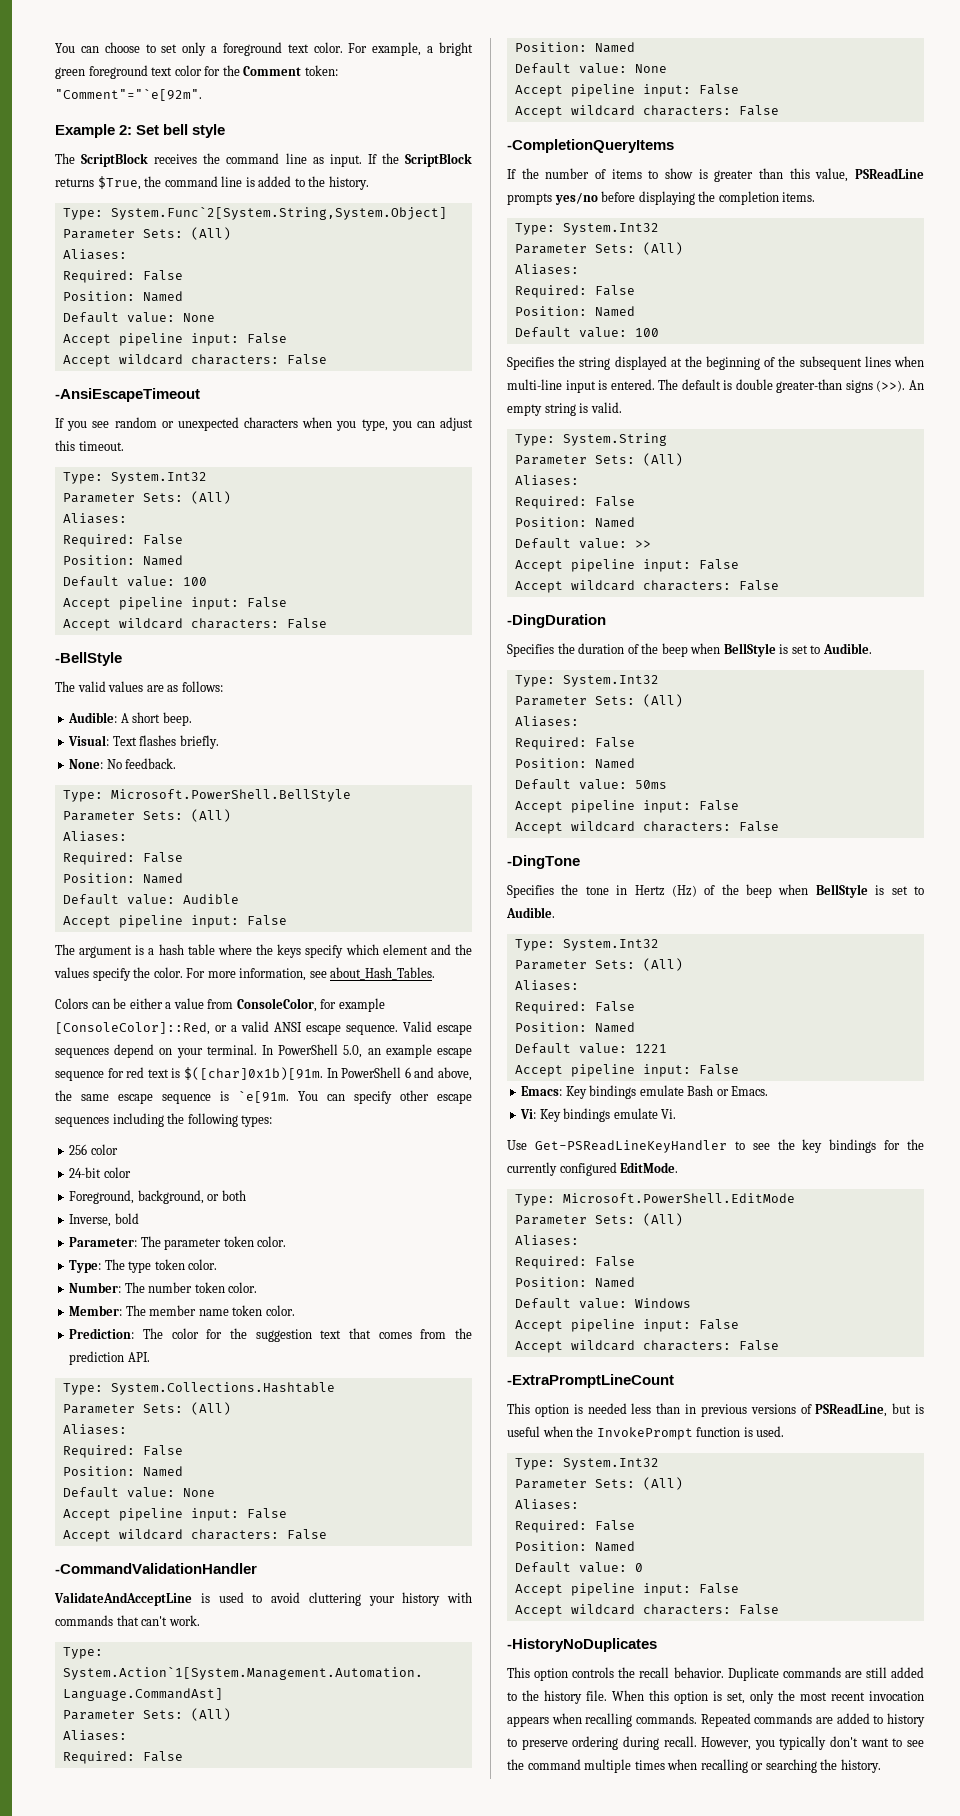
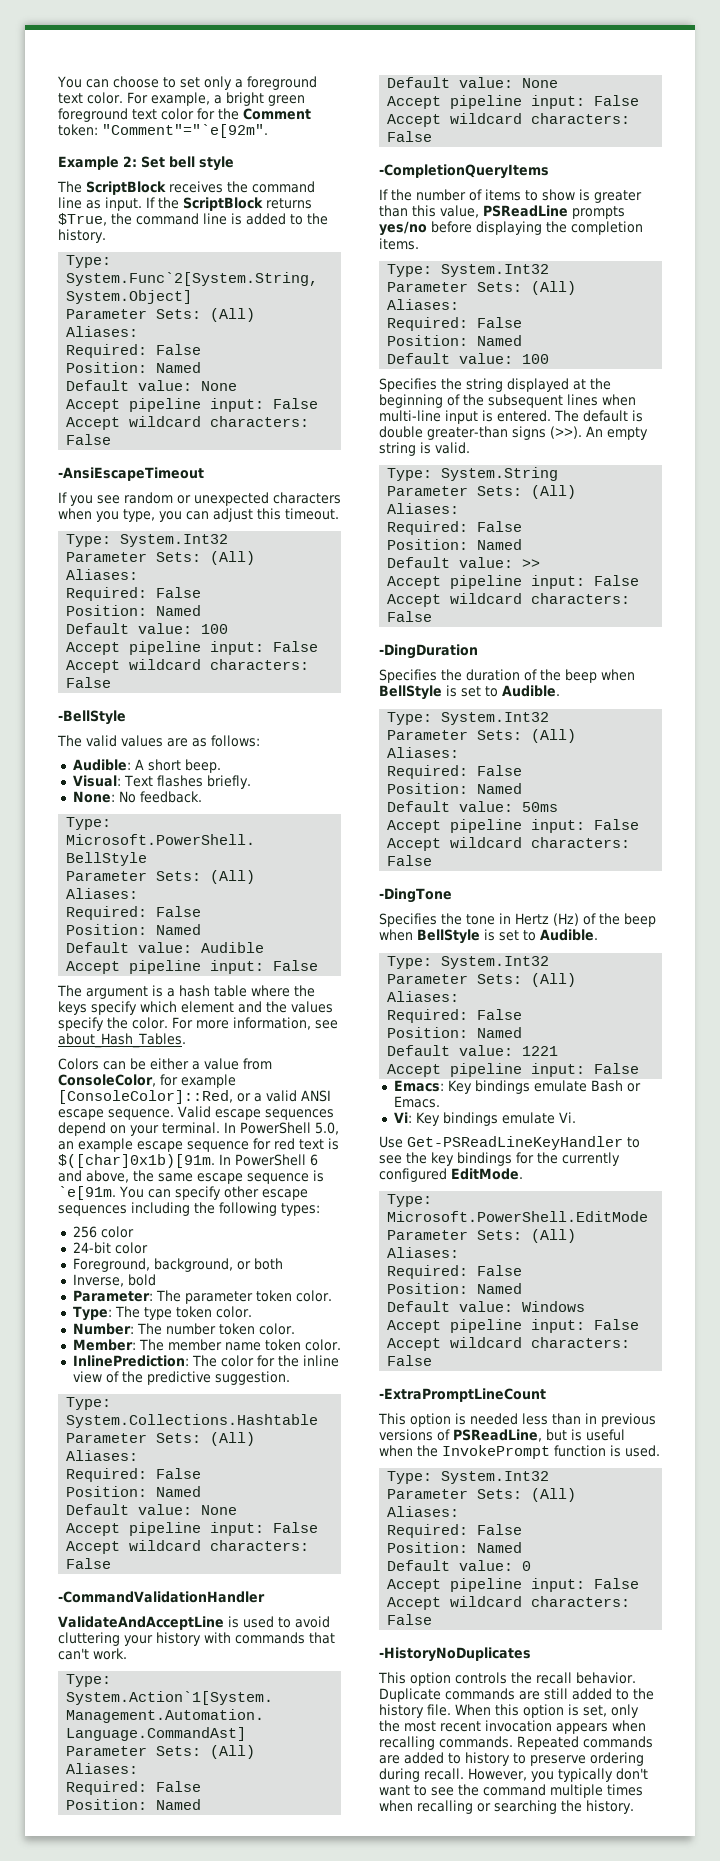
- Prediction: The color for the suggestion text that comes from the prediction API.
+ InlinePrediction: The color for the inline view of the predictive suggestion.

